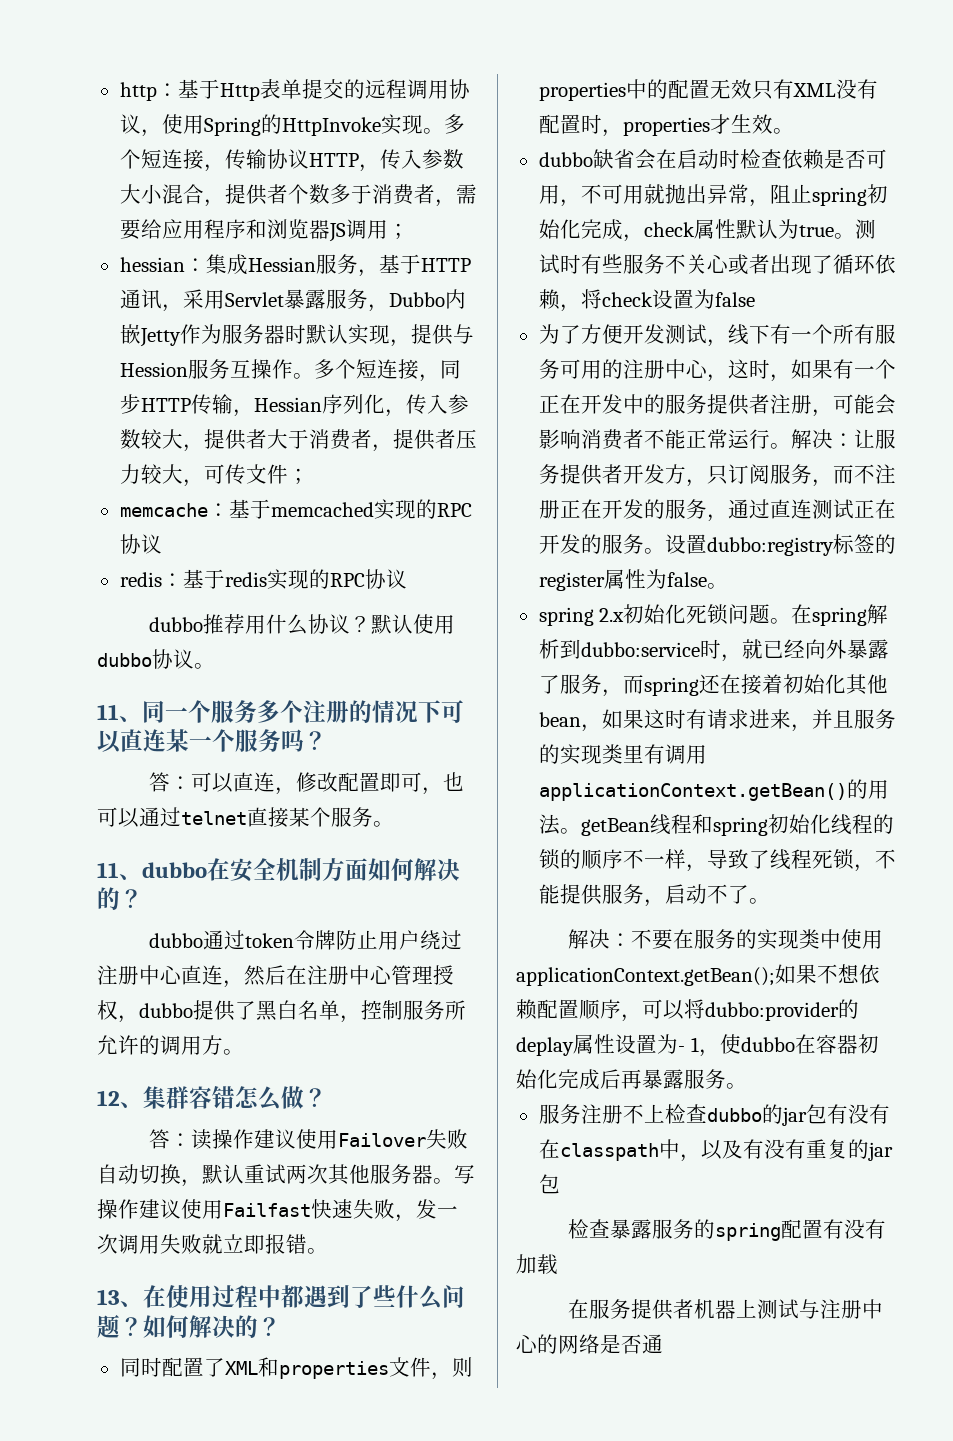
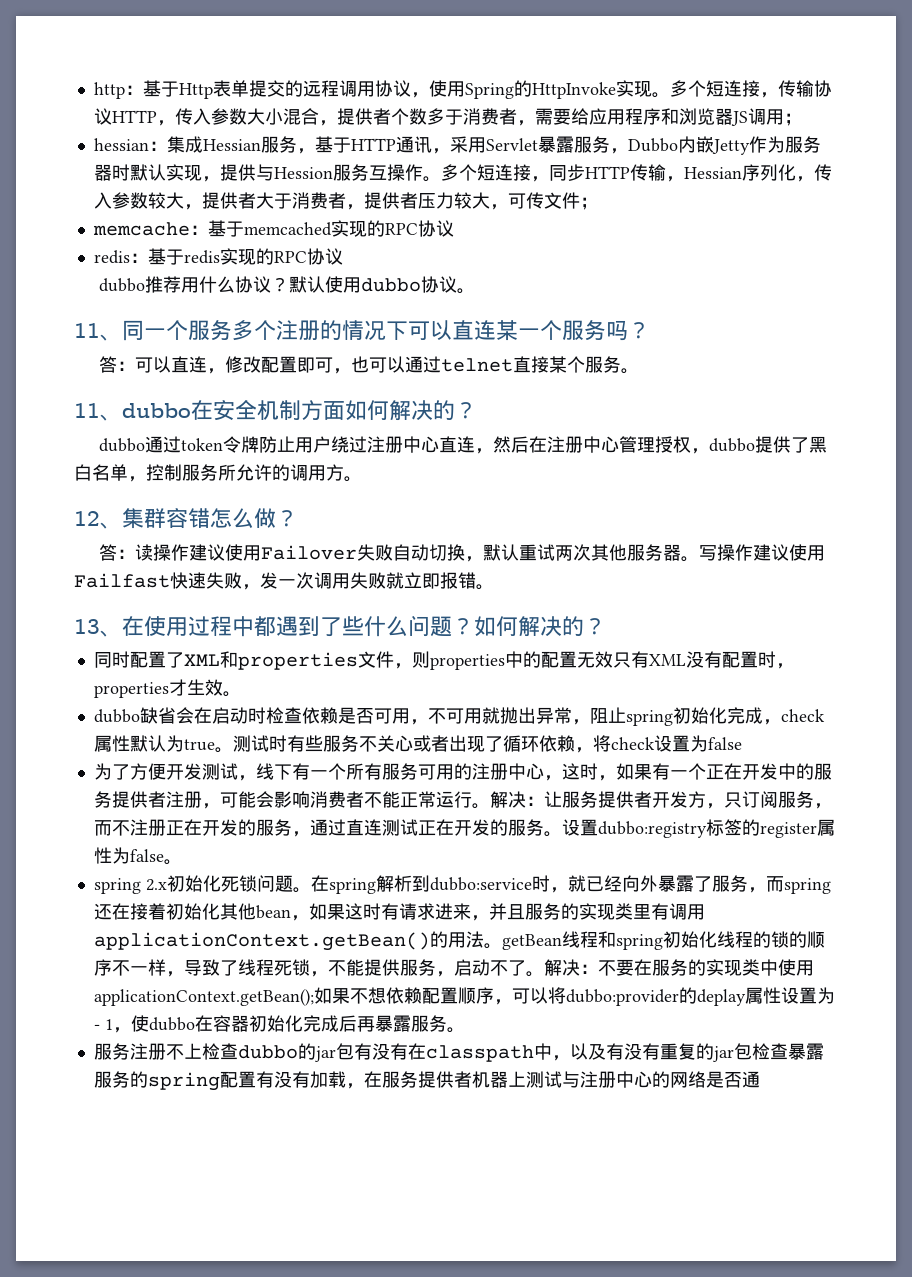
- 在spring解析到dubbo:service时，就已经向外暴露了服务，而spring还在接着初始化其他bean，如果这时有请求进来，并且服务的实现类里有调用applicationContext.getBean()的用法。getBean线程和spring初始化线程的锁的顺序不一样，导致了线程死锁，不能提供服务，启动不了。
- 解决：
+ 在spring解析到dubbo:service时，就已经向外暴露了服务，而spring还在接着初始化其他bean，如果这时有请求进来，并且服务的实现类里有调用applicationContext.getBean()的用法。getBean线程和spring初始化线程的锁的顺序不一样，导致了线程死锁，不能提供服务，启动不了。解决：
- 服务注册不上检查dubbo的jar包有没有在classpath中，以及有没有重复的jar包
- 检查暴露服务的spring配置有没有加载
- 在服务提供者机器上测试与注册中心的网络是否通
+ 服务注册不上检查dubbo的jar包有没有在classpath中，以及有没有重复的jar包检查暴露服务的spring配置有没有加载，在服务提供者机器上测试与注册中心的网络是否通

